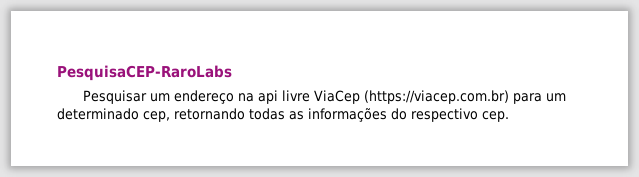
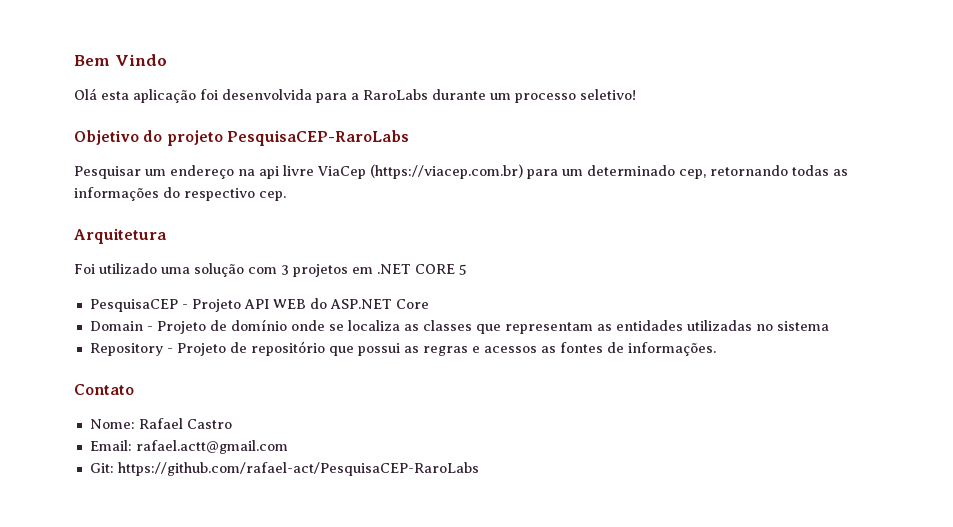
- PesquisaCEP-RaroLabs
+ Bem Vindo
+ Olá esta aplicação foi desenvolvida para a RaroLabs durante um processo seletivo!
+ Objetivo do projeto PesquisaCEP-RaroLabs
+ Arquitetura
+ Foi utilizado uma solução com 3 projetos em .NET CORE 5
+ PesquisaCEP - Projeto API WEB do ASP.NET Core
+ Domain - Projeto de domínio onde se localiza as classes que representam as entidades utilizadas no sistema
+ Repository - Projeto de repositório que possui as regras e acessos as fontes de informações.
+ Contato
+ Nome: Rafael Castro
+ Email: rafael.actt@gmail.com
+ Git: https://github.com/rafael-act/PesquisaCEP-RaroLabs

